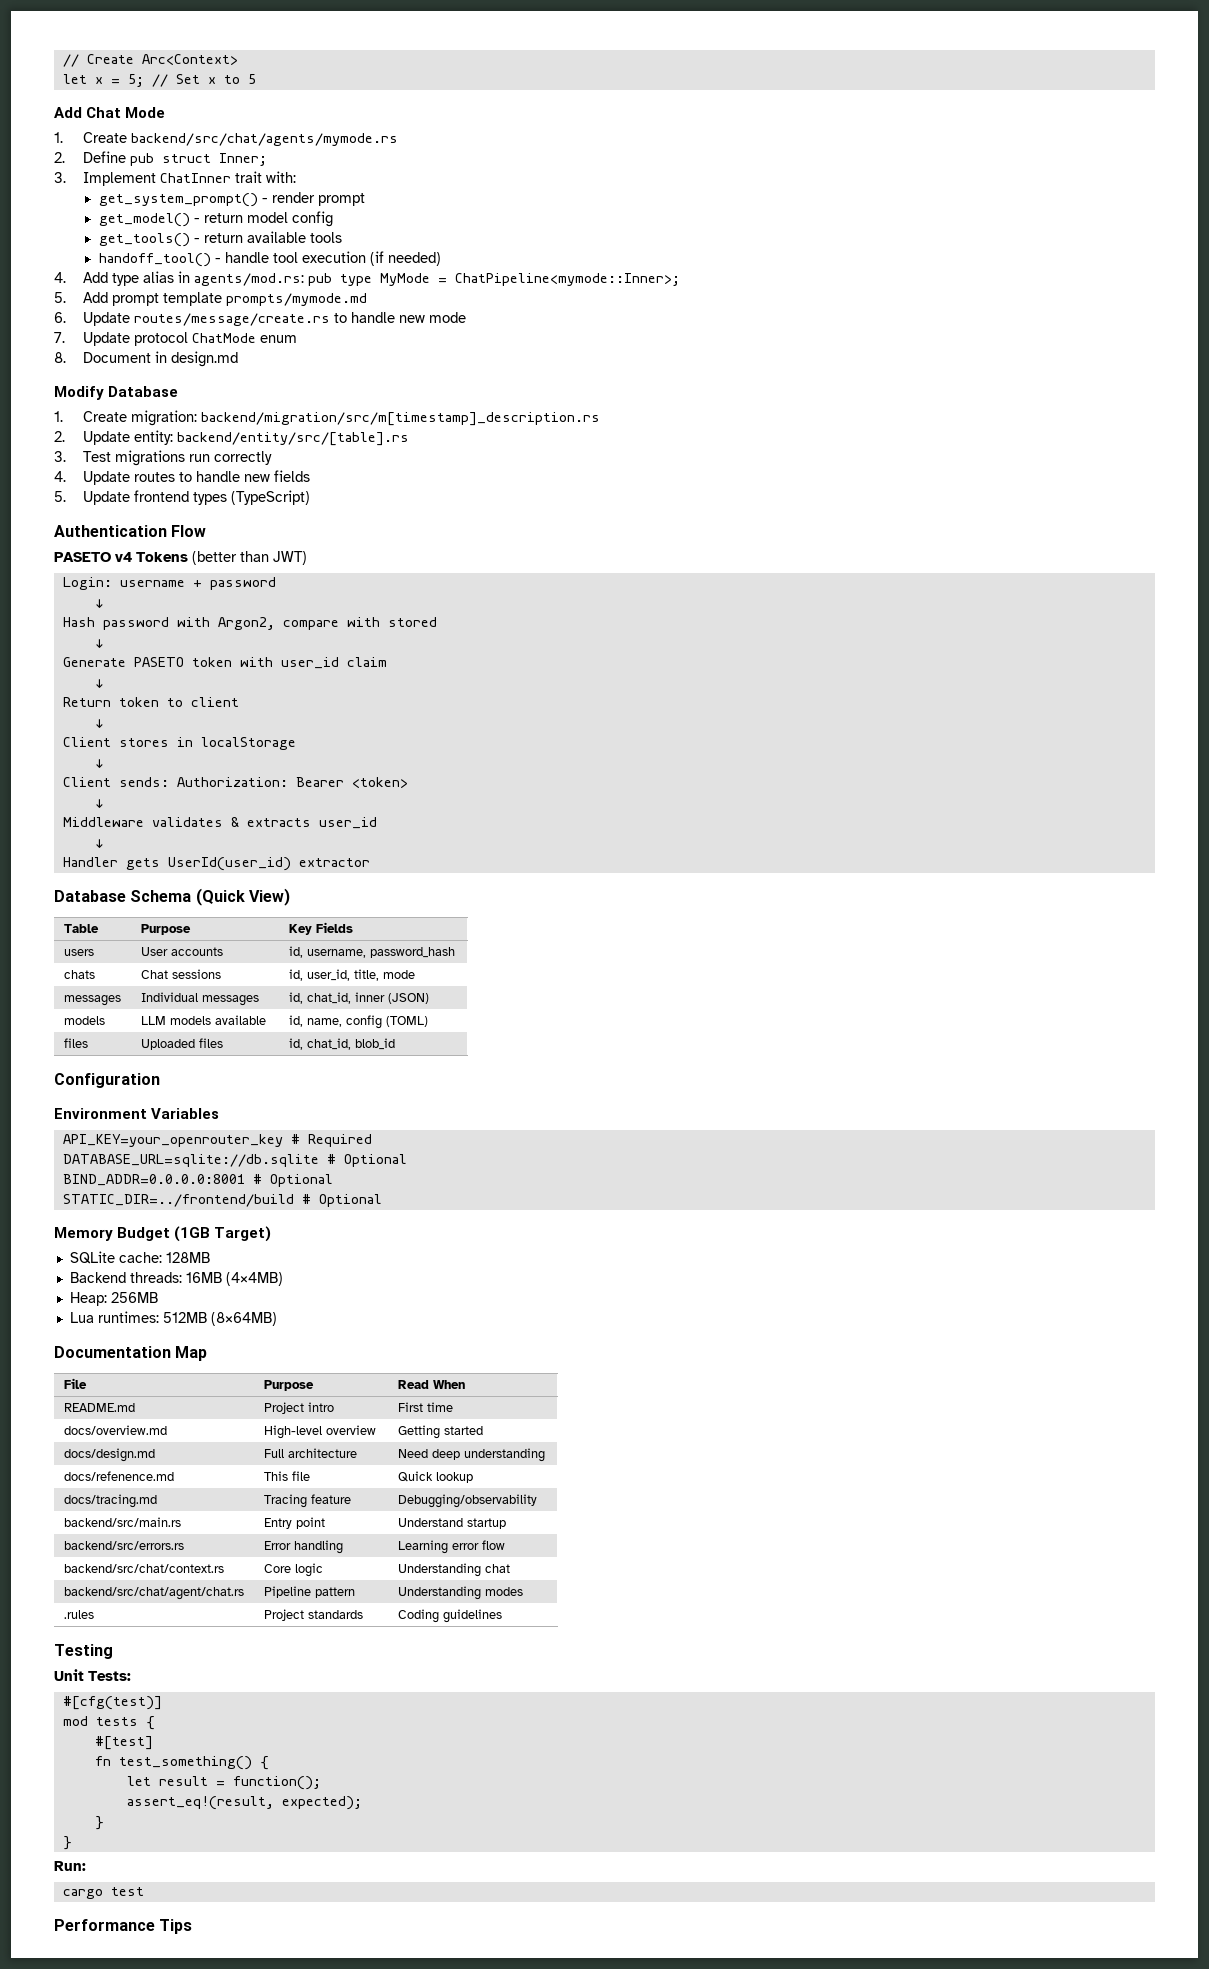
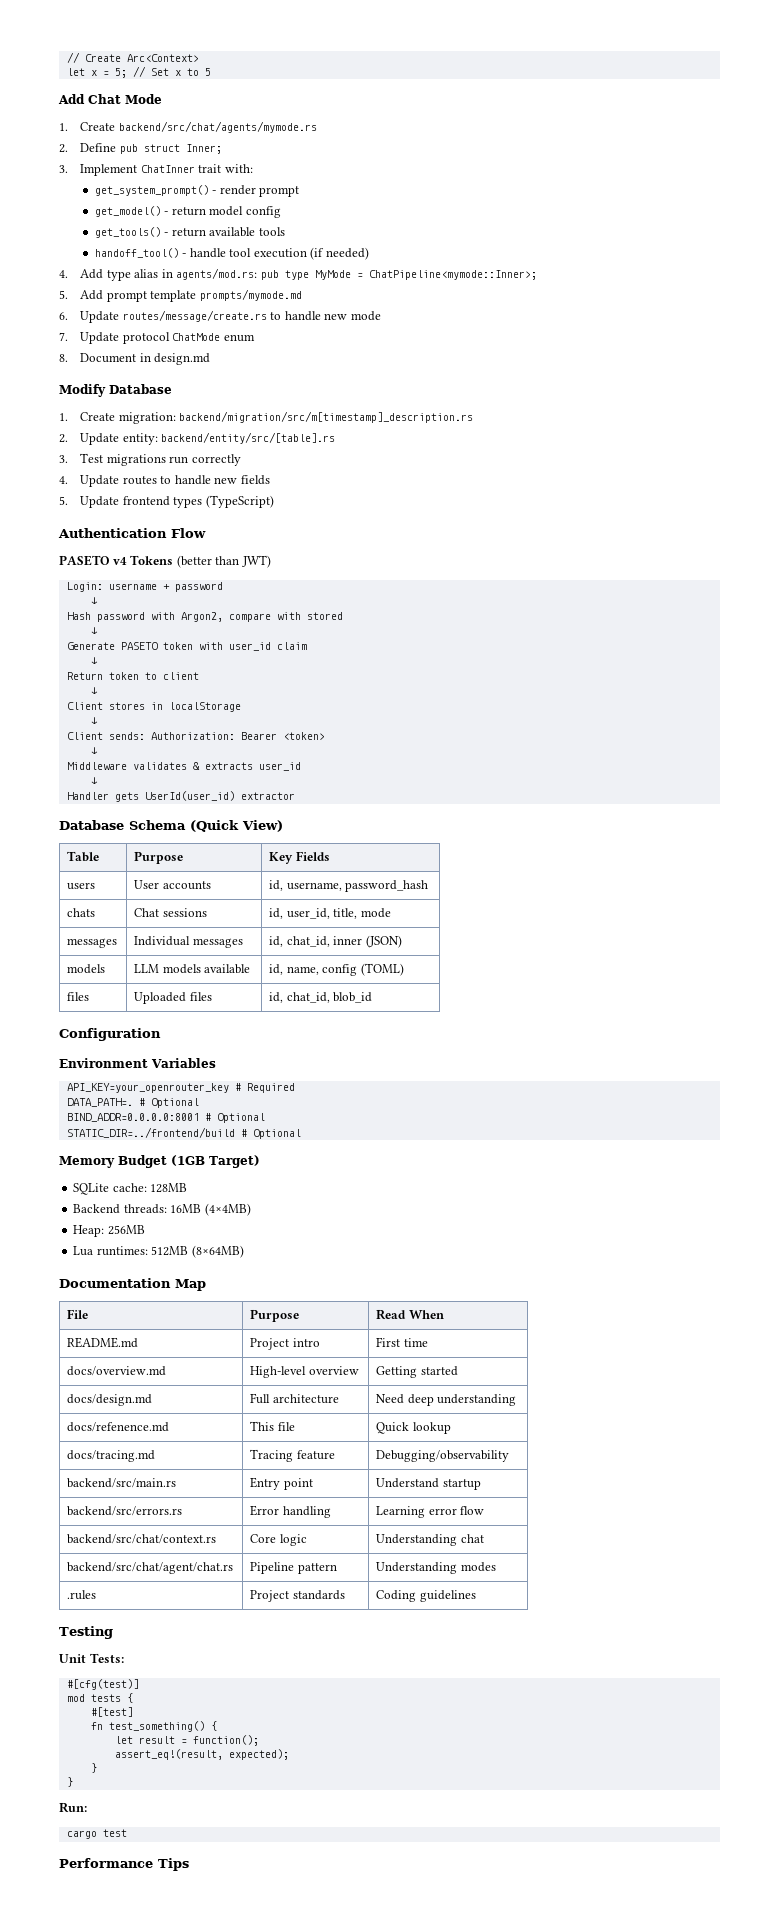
- DATABASE_URL=sqlite://db.sqlite # Optional
+ DATA_PATH=. # Optional

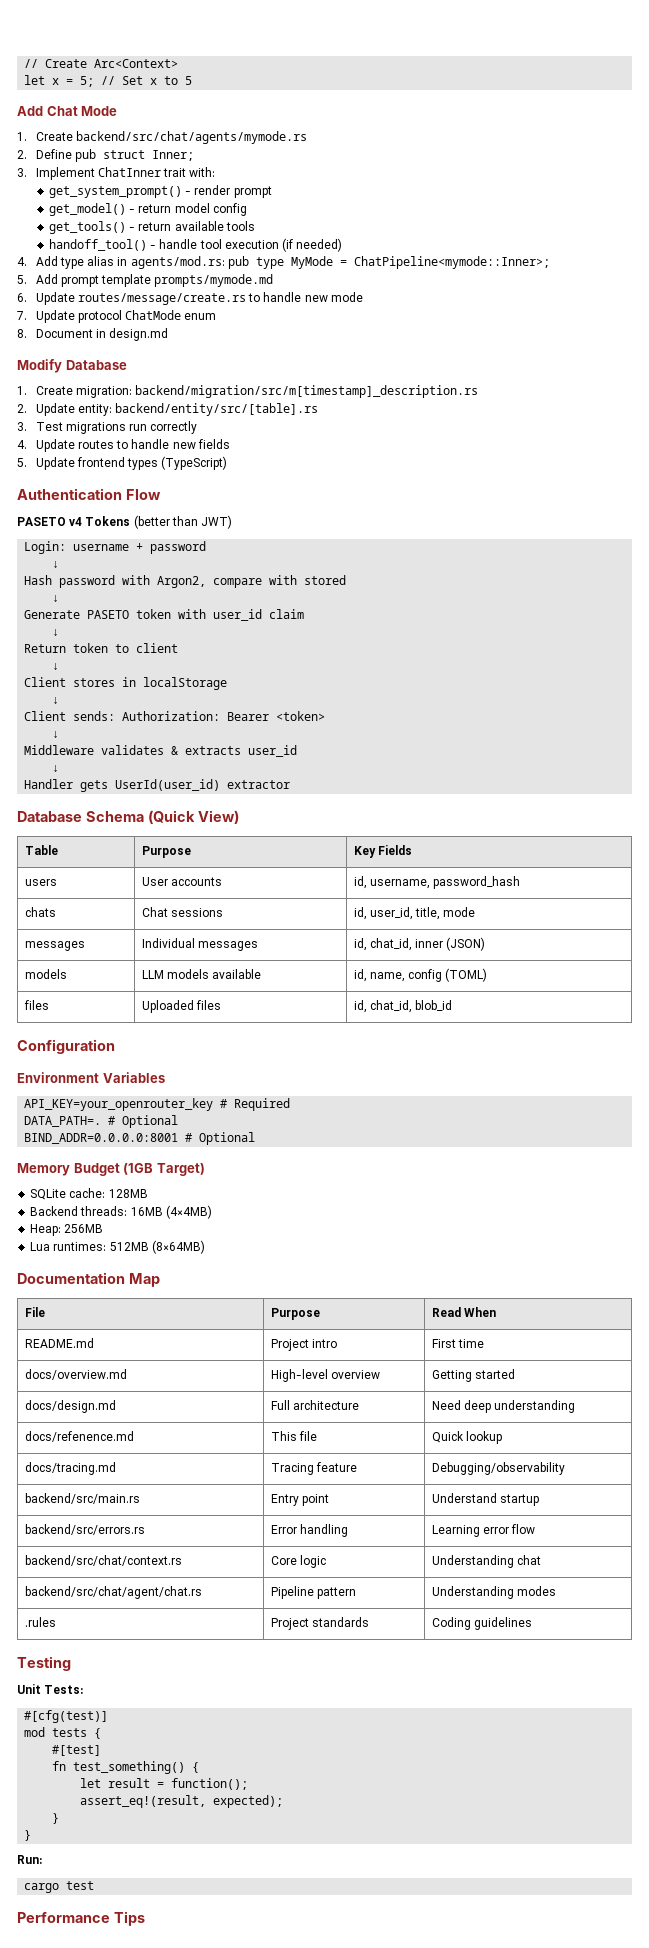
- STATIC_DIR=../frontend/build # Optional

